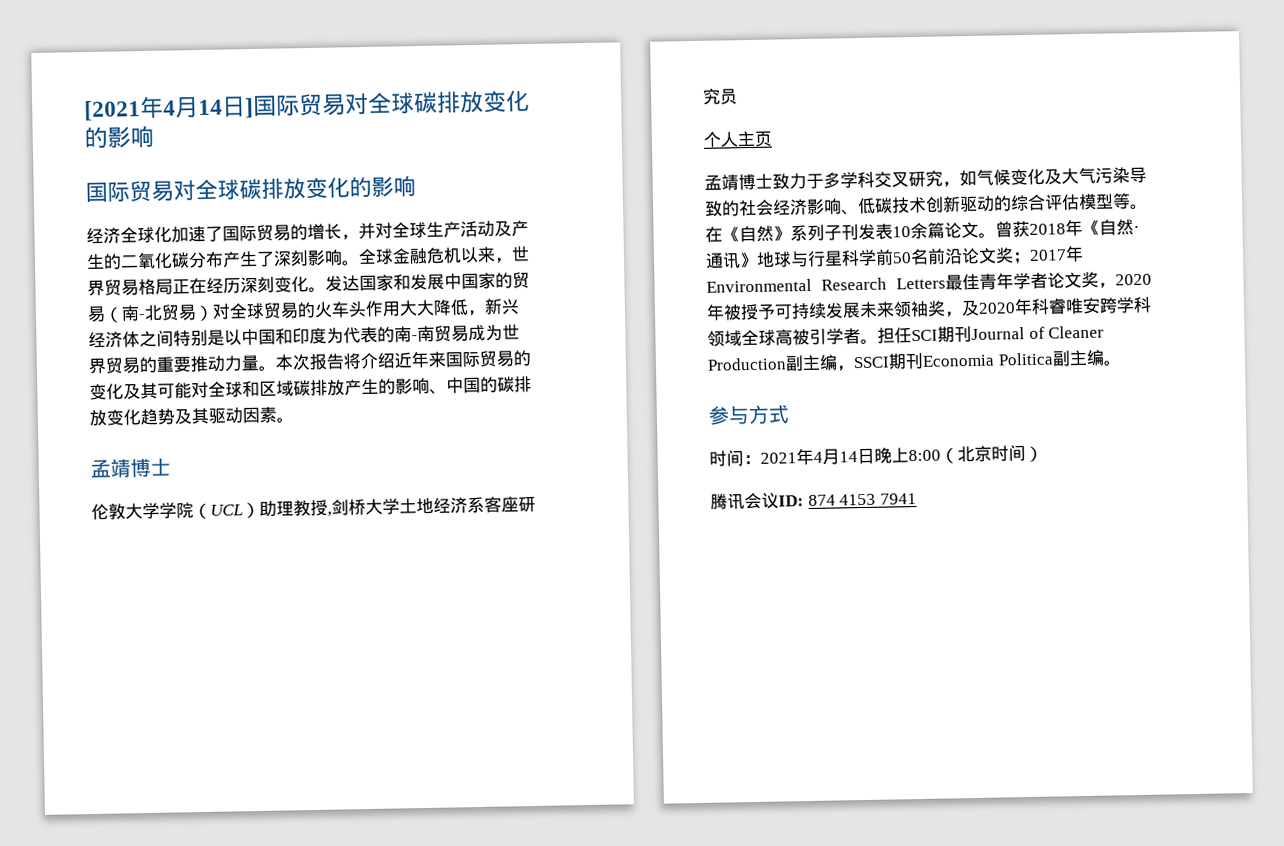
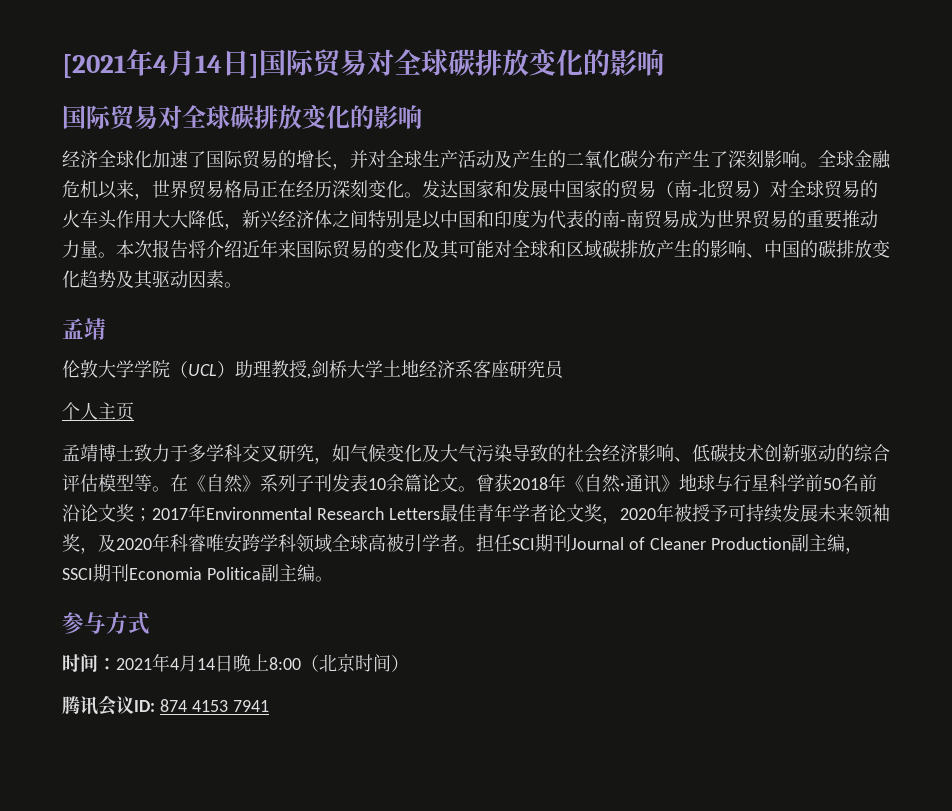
  本次报告将介绍近年来国际贸易的变化及其可能对全球和区域碳排放产生的影响、中国的碳排放变化趋势及其驱动因素。
- 孟靖博士
+ 孟靖

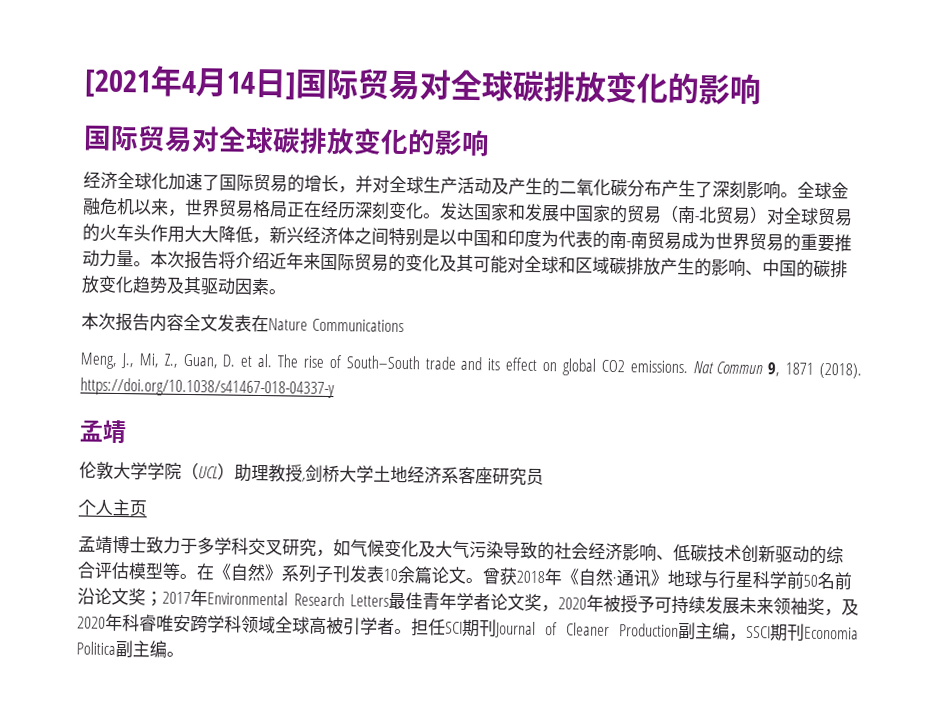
+ 本次报告内容全文发表在Nature Communications
+ Meng, J., Mi, Z., Guan, D. et al. The rise of South–South trade and its effect on global CO2 emissions. Nat Commun 9, 1871 (2018). https://doi.org/10.1038/s41467-018-04337-y
- 参与方式
- 时间：2021年4月14日晚上8:00（北京时间）
- 腾讯会议ID: 874 4153 7941

